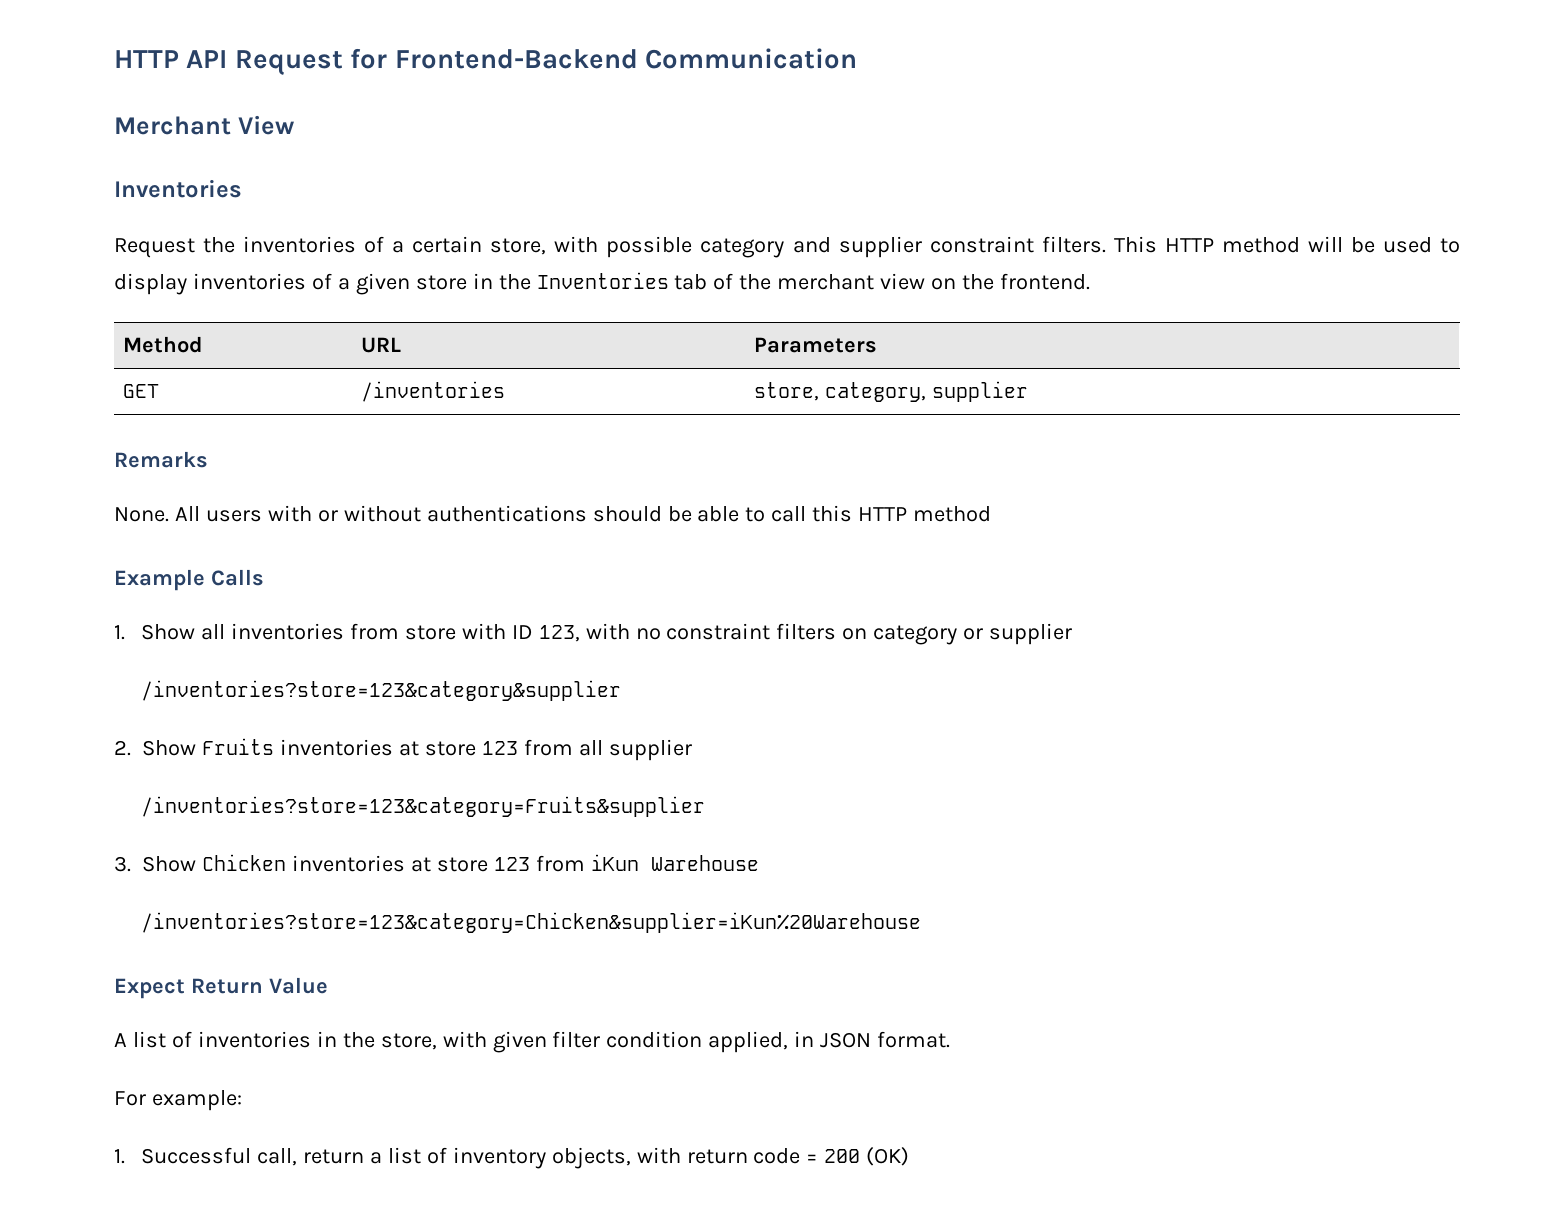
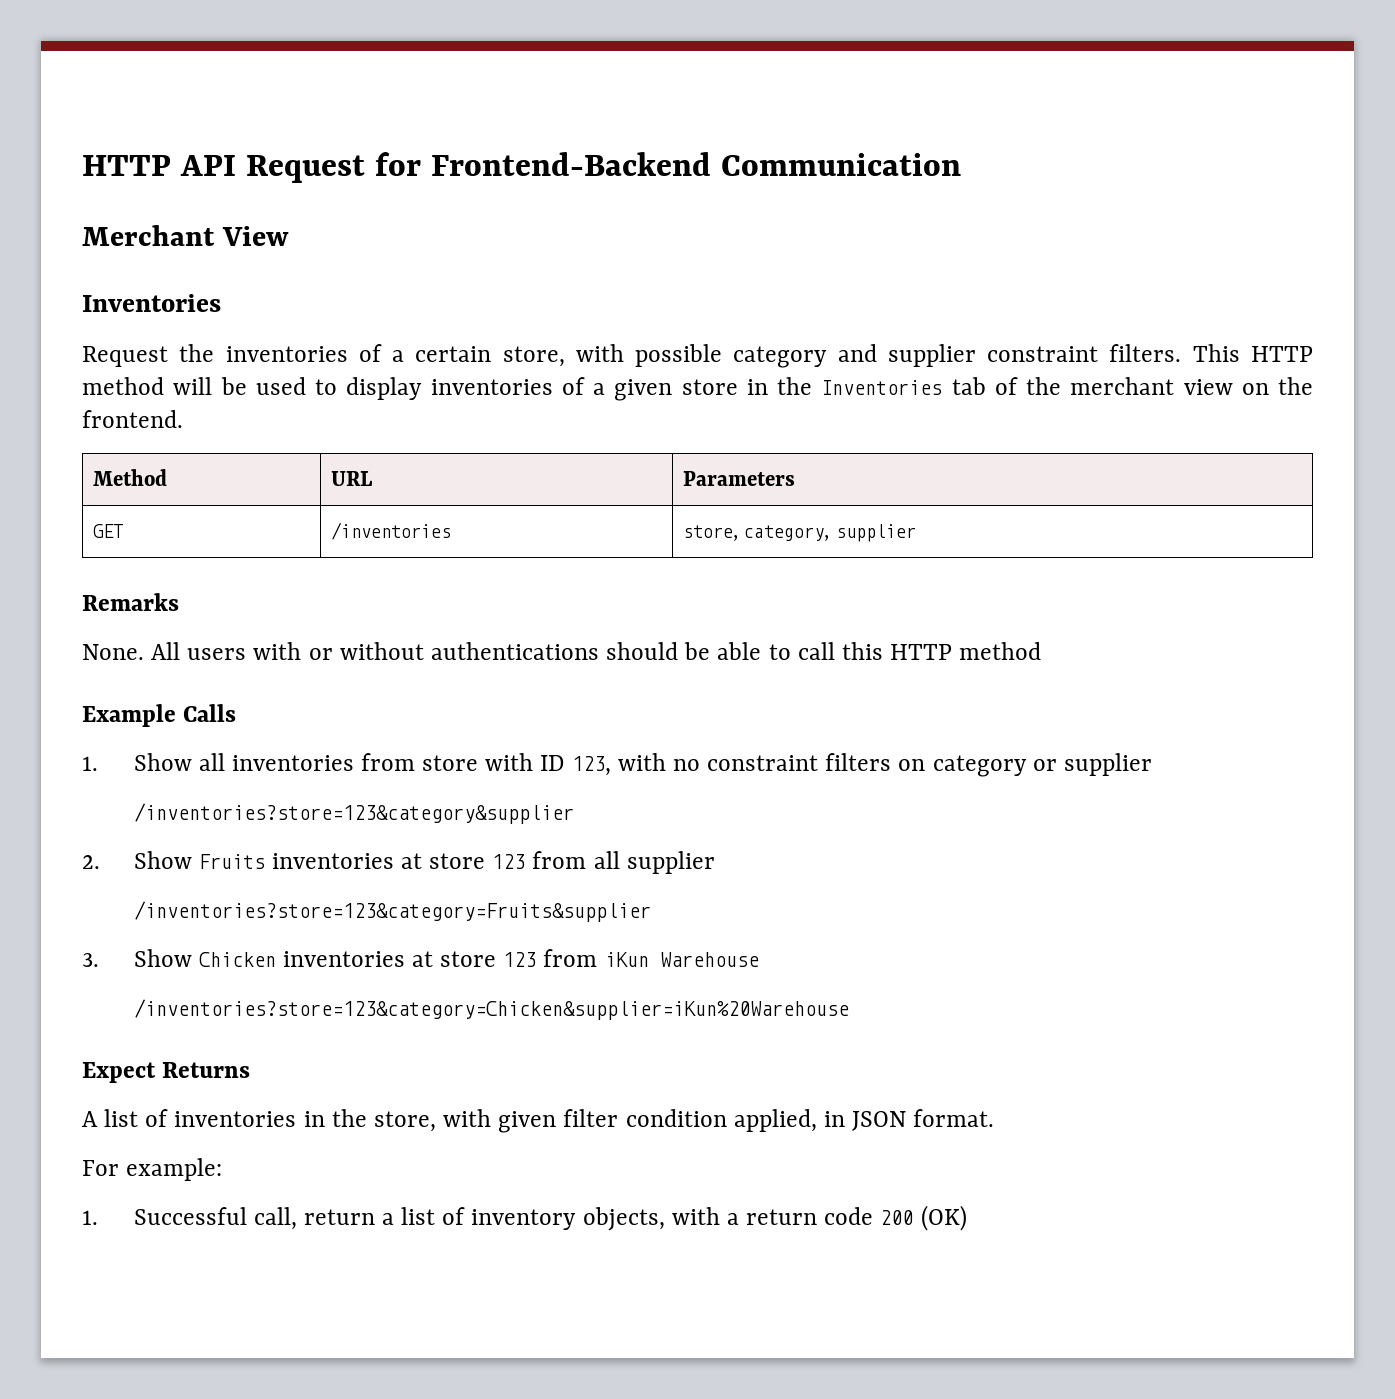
- Expect Return Value
+ Expect Returns
- 1. Successful call, return a list of inventory objects, with return code = 200 (OK)
+ 1. Successful call, return a list of inventory objects, with a return code 200 (OK)

